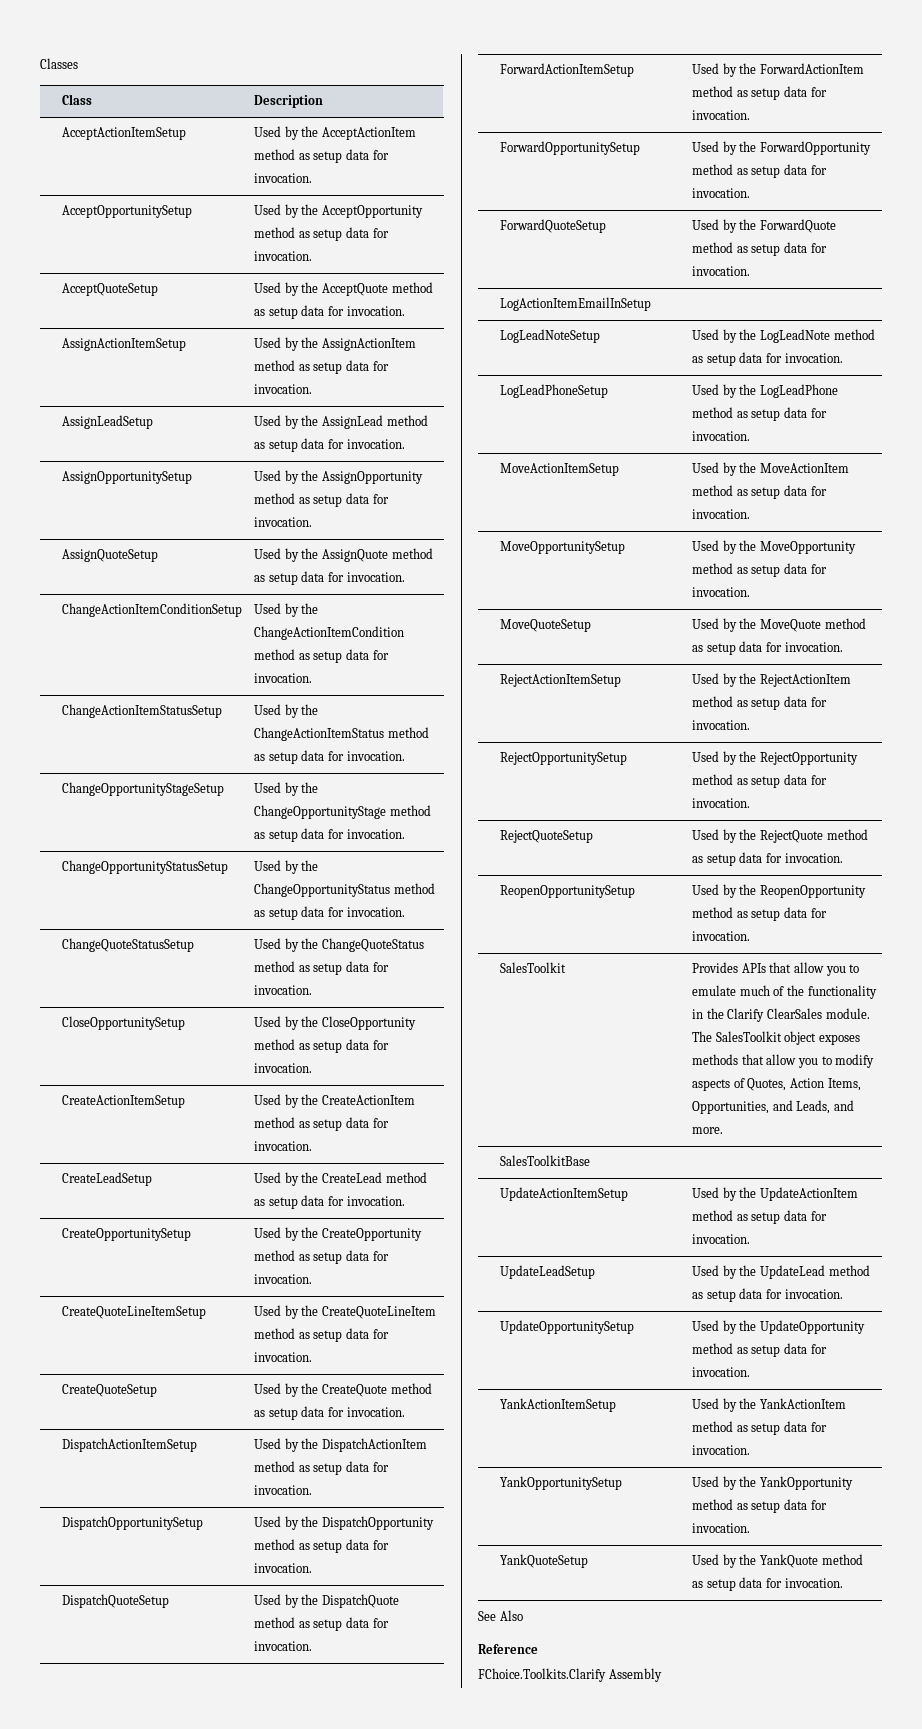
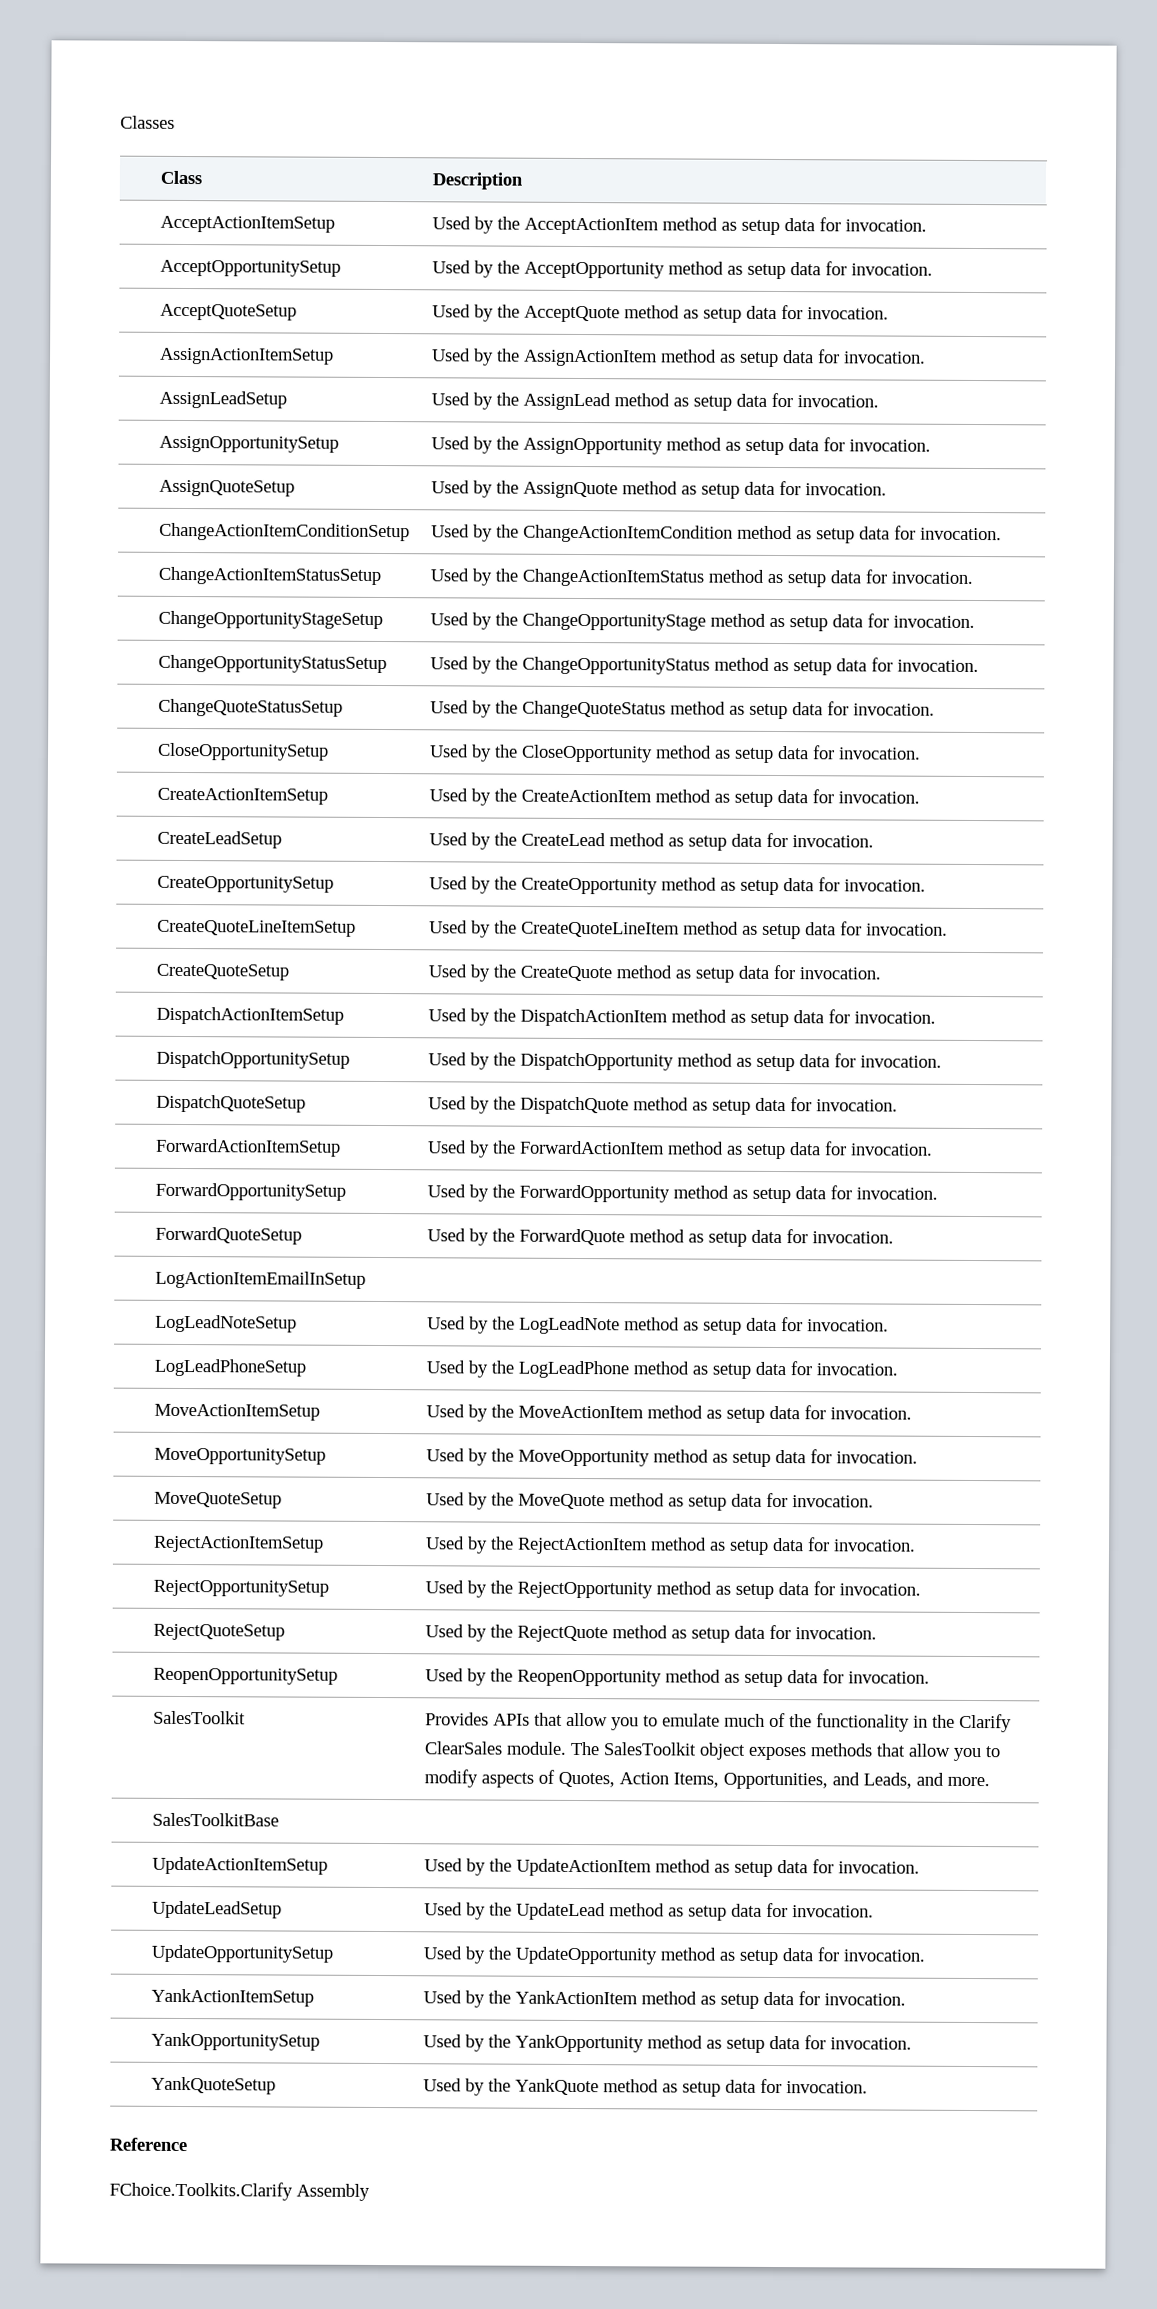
- See Also

